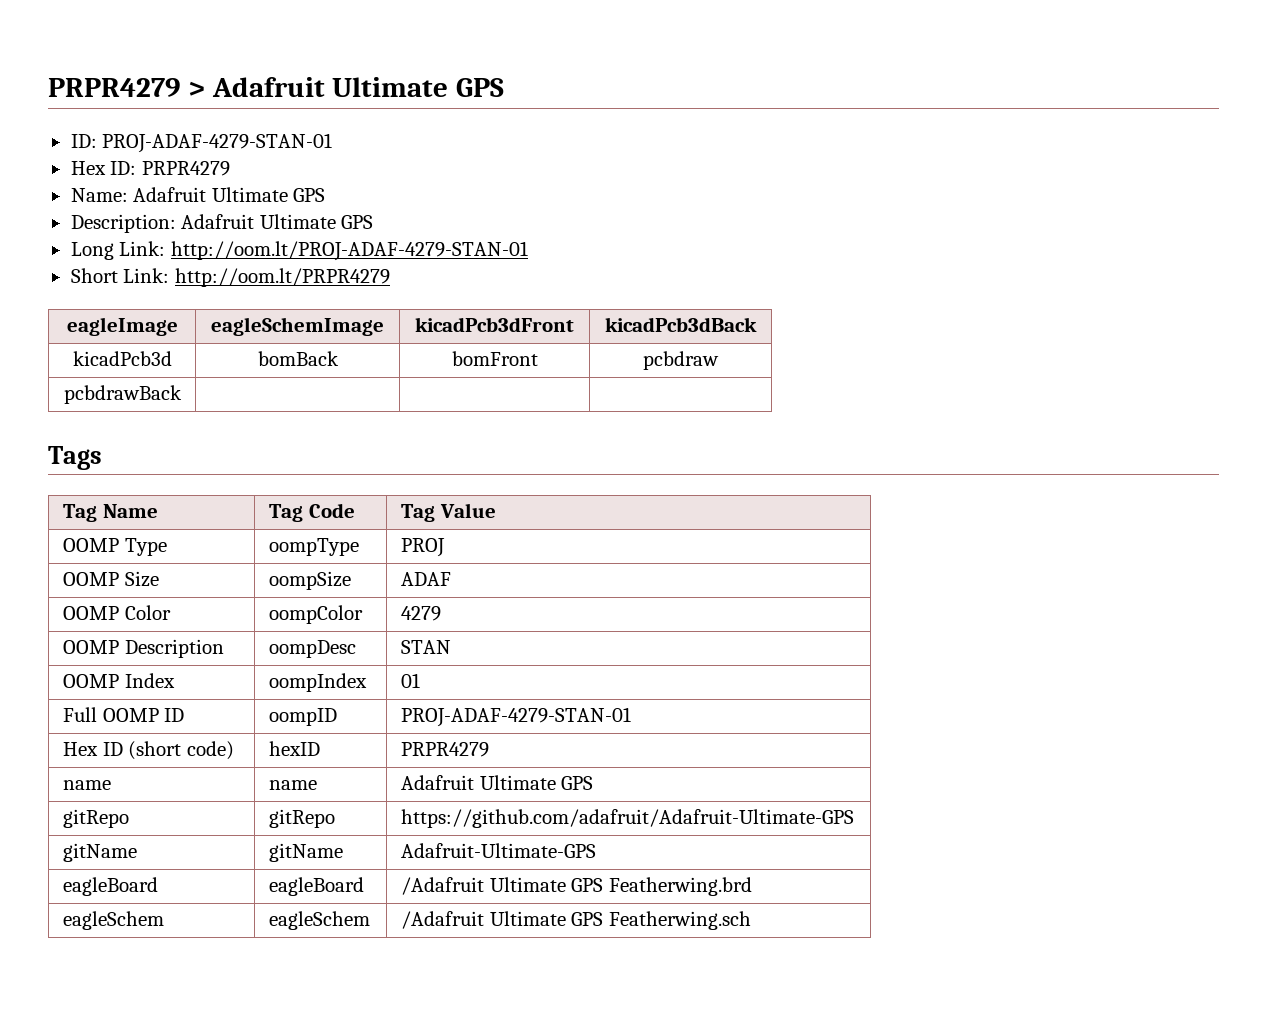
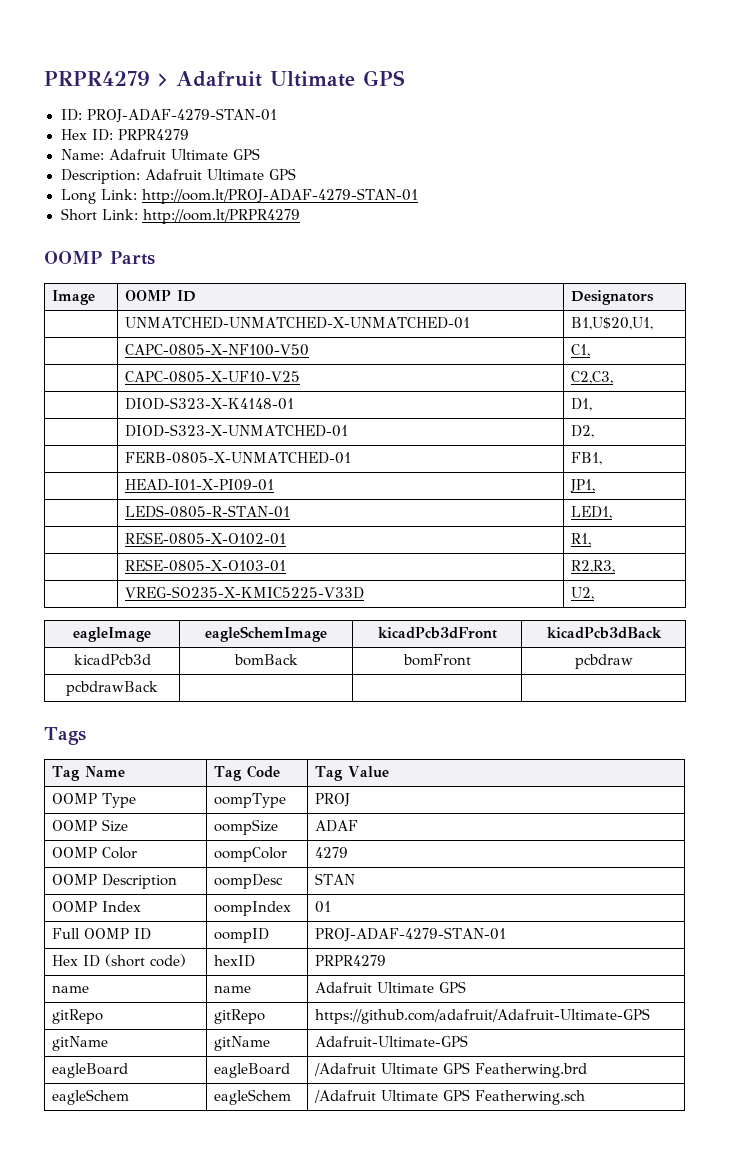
+ OOMP Parts
+ Image | OOMP ID | Designators
+ | UNMATCHED-UNMATCHED-X-UNMATCHED-01 | B1,U$20,U1,
+ | CAPC-0805-X-NF100-V50 | C1,
+ | CAPC-0805-X-UF10-V25 | C2,C3,
+ | DIOD-S323-X-K4148-01 | D1,
+ | DIOD-S323-X-UNMATCHED-01 | D2,
+ | FERB-0805-X-UNMATCHED-01 | FB1,
+ | HEAD-I01-X-PI09-01 | JP1,
+ | LEDS-0805-R-STAN-01 | LED1,
+ | RESE-0805-X-O102-01 | R1,
+ | RESE-0805-X-O103-01 | R2,R3,
+ | VREG-SO235-X-KMIC5225-V33D | U2,

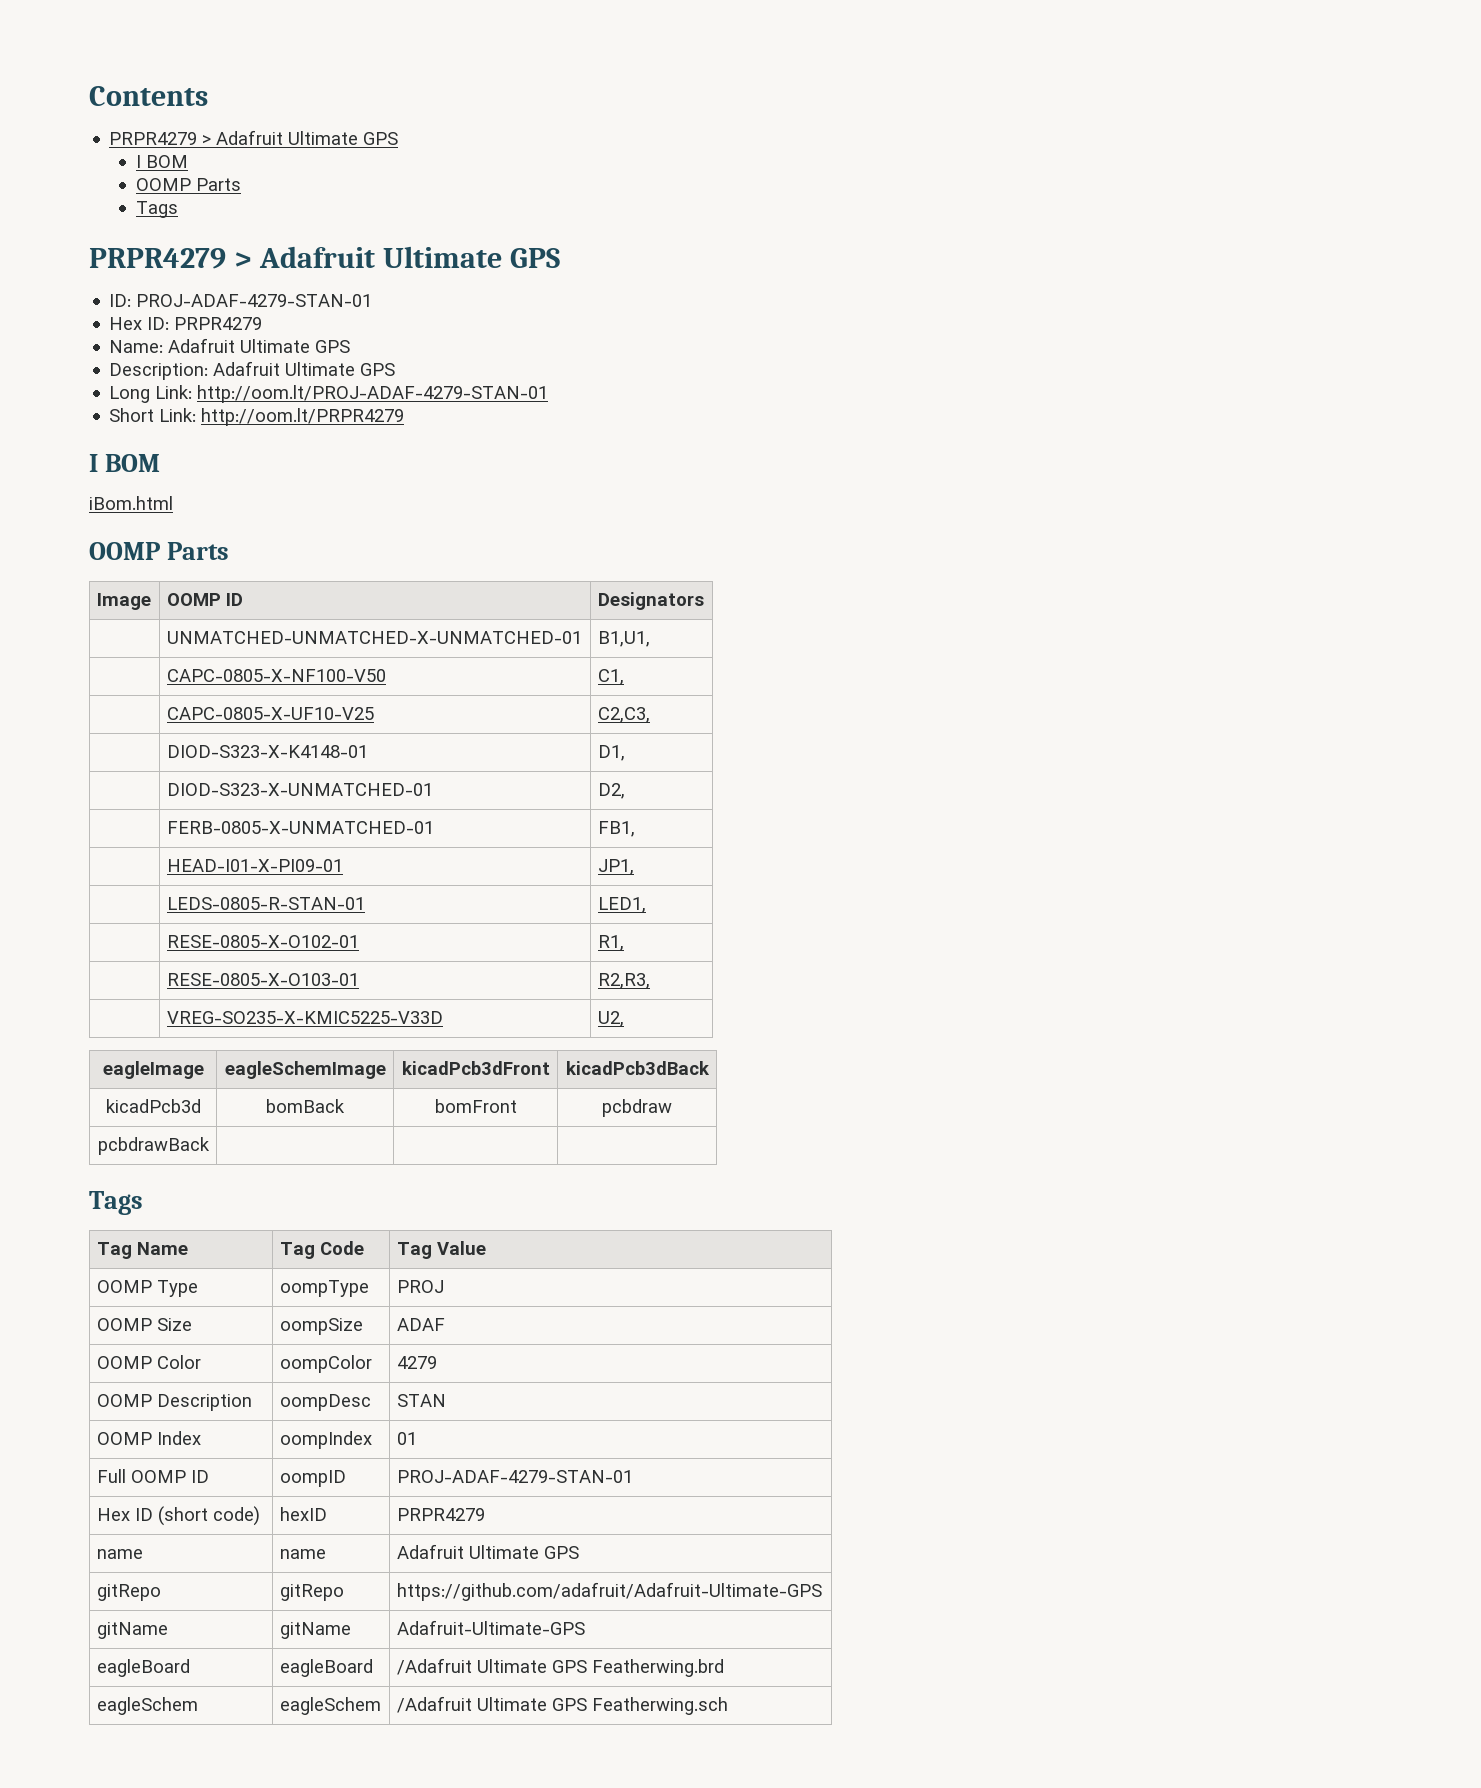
+ Contents
+ PRPR4279 > Adafruit Ultimate GPS
+ I BOM
+ OOMP Parts
+ Tags
  Short Link: http://oom.lt/PRPR4279
+ I BOM
+ iBom.html
- | UNMATCHED-UNMATCHED-X-UNMATCHED-01 | B1,U$20,U1,
+ | UNMATCHED-UNMATCHED-X-UNMATCHED-01 | B1,U1,

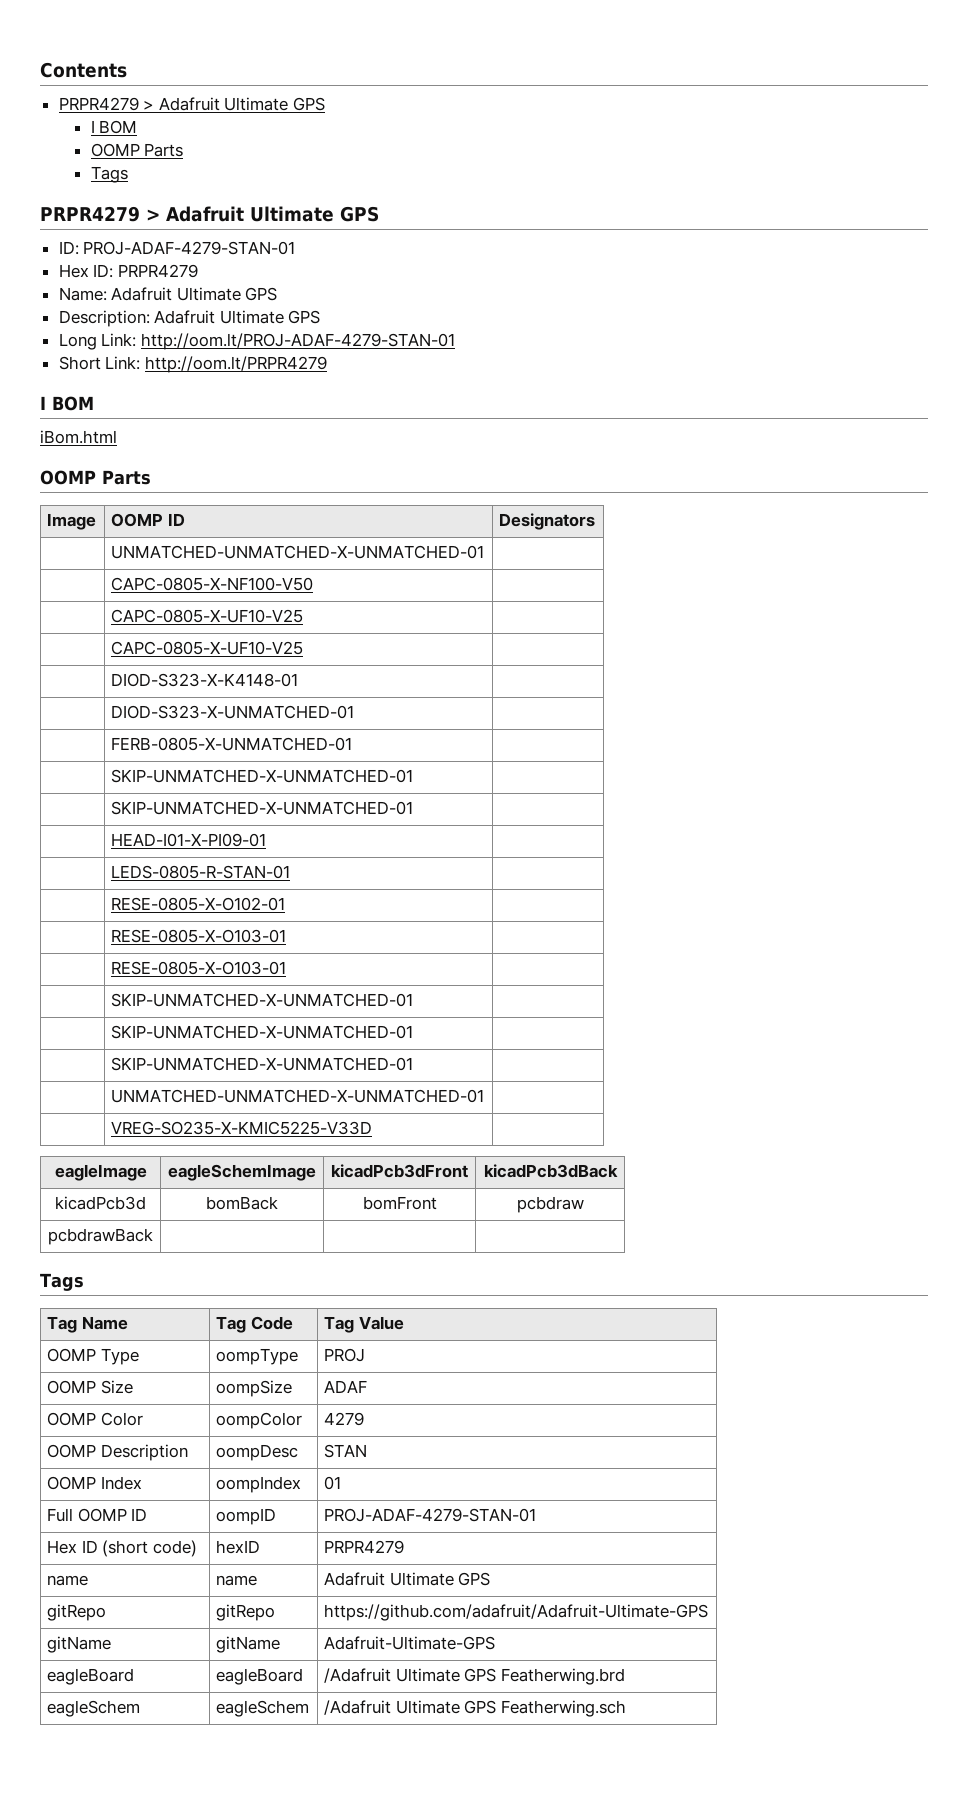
  Image | OOMP ID | Designators
- | UNMATCHED-UNMATCHED-X-UNMATCHED-01 | B1,U1,
+ | UNMATCHED-UNMATCHED-X-UNMATCHED-01 |
- | CAPC-0805-X-NF100-V50 | C1,
- | CAPC-0805-X-UF10-V25 | C2,C3,
+ | CAPC-0805-X-NF100-V50 |
+ | CAPC-0805-X-UF10-V25 |
+ | CAPC-0805-X-UF10-V25 |
- | DIOD-S323-X-K4148-01 | D1,
+ | DIOD-S323-X-K4148-01 |
- | DIOD-S323-X-UNMATCHED-01 | D2,
+ | DIOD-S323-X-UNMATCHED-01 |
- | FERB-0805-X-UNMATCHED-01 | FB1,
+ | FERB-0805-X-UNMATCHED-01 |
+ | SKIP-UNMATCHED-X-UNMATCHED-01 |
+ | SKIP-UNMATCHED-X-UNMATCHED-01 |
- | HEAD-I01-X-PI09-01 | JP1,
+ | HEAD-I01-X-PI09-01 |
- | LEDS-0805-R-STAN-01 | LED1,
+ | LEDS-0805-R-STAN-01 |
- | RESE-0805-X-O102-01 | R1,
- | RESE-0805-X-O103-01 | R2,R3,
+ | RESE-0805-X-O102-01 |
+ | RESE-0805-X-O103-01 |
+ | RESE-0805-X-O103-01 |
+ | SKIP-UNMATCHED-X-UNMATCHED-01 |
+ | SKIP-UNMATCHED-X-UNMATCHED-01 |
+ | SKIP-UNMATCHED-X-UNMATCHED-01 |
+ | UNMATCHED-UNMATCHED-X-UNMATCHED-01 |
- | VREG-SO235-X-KMIC5225-V33D | U2,
+ | VREG-SO235-X-KMIC5225-V33D |

